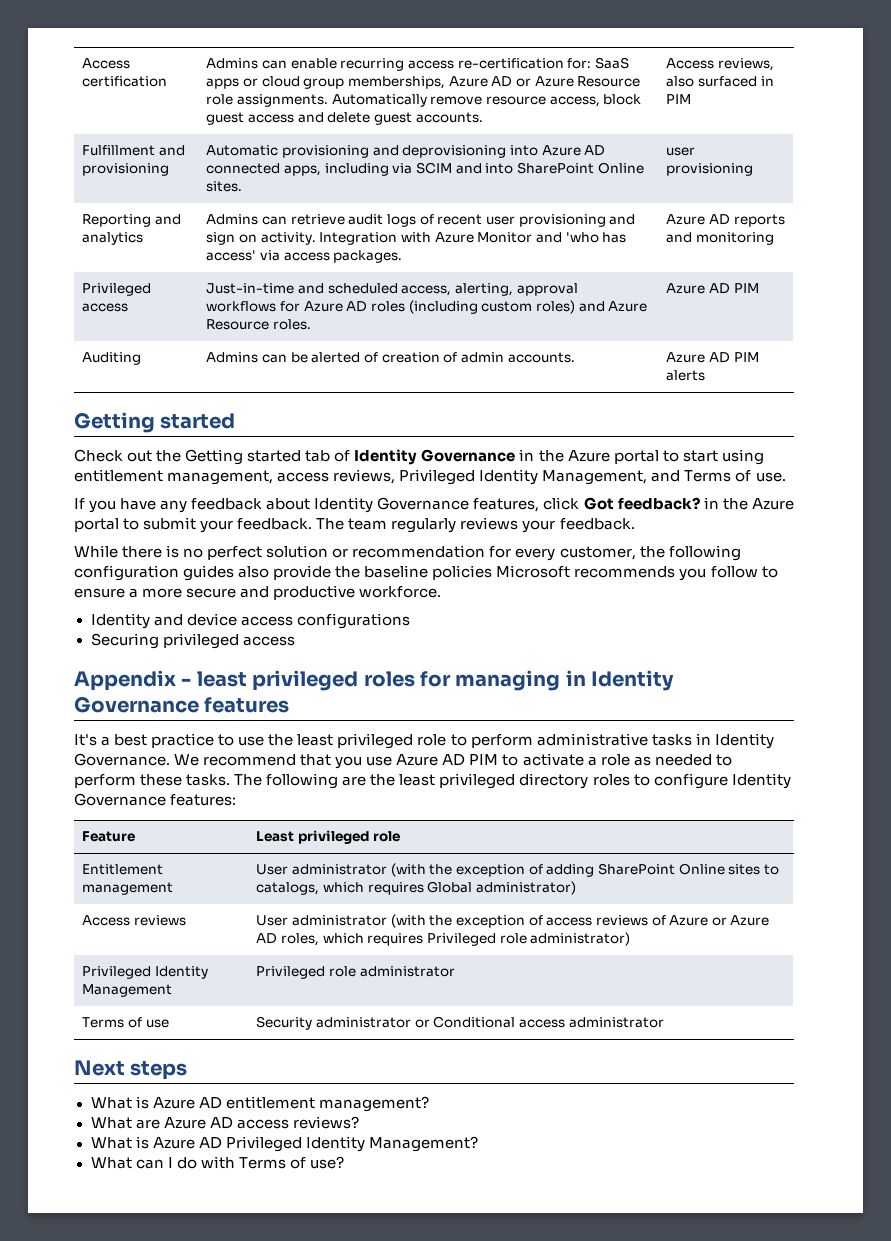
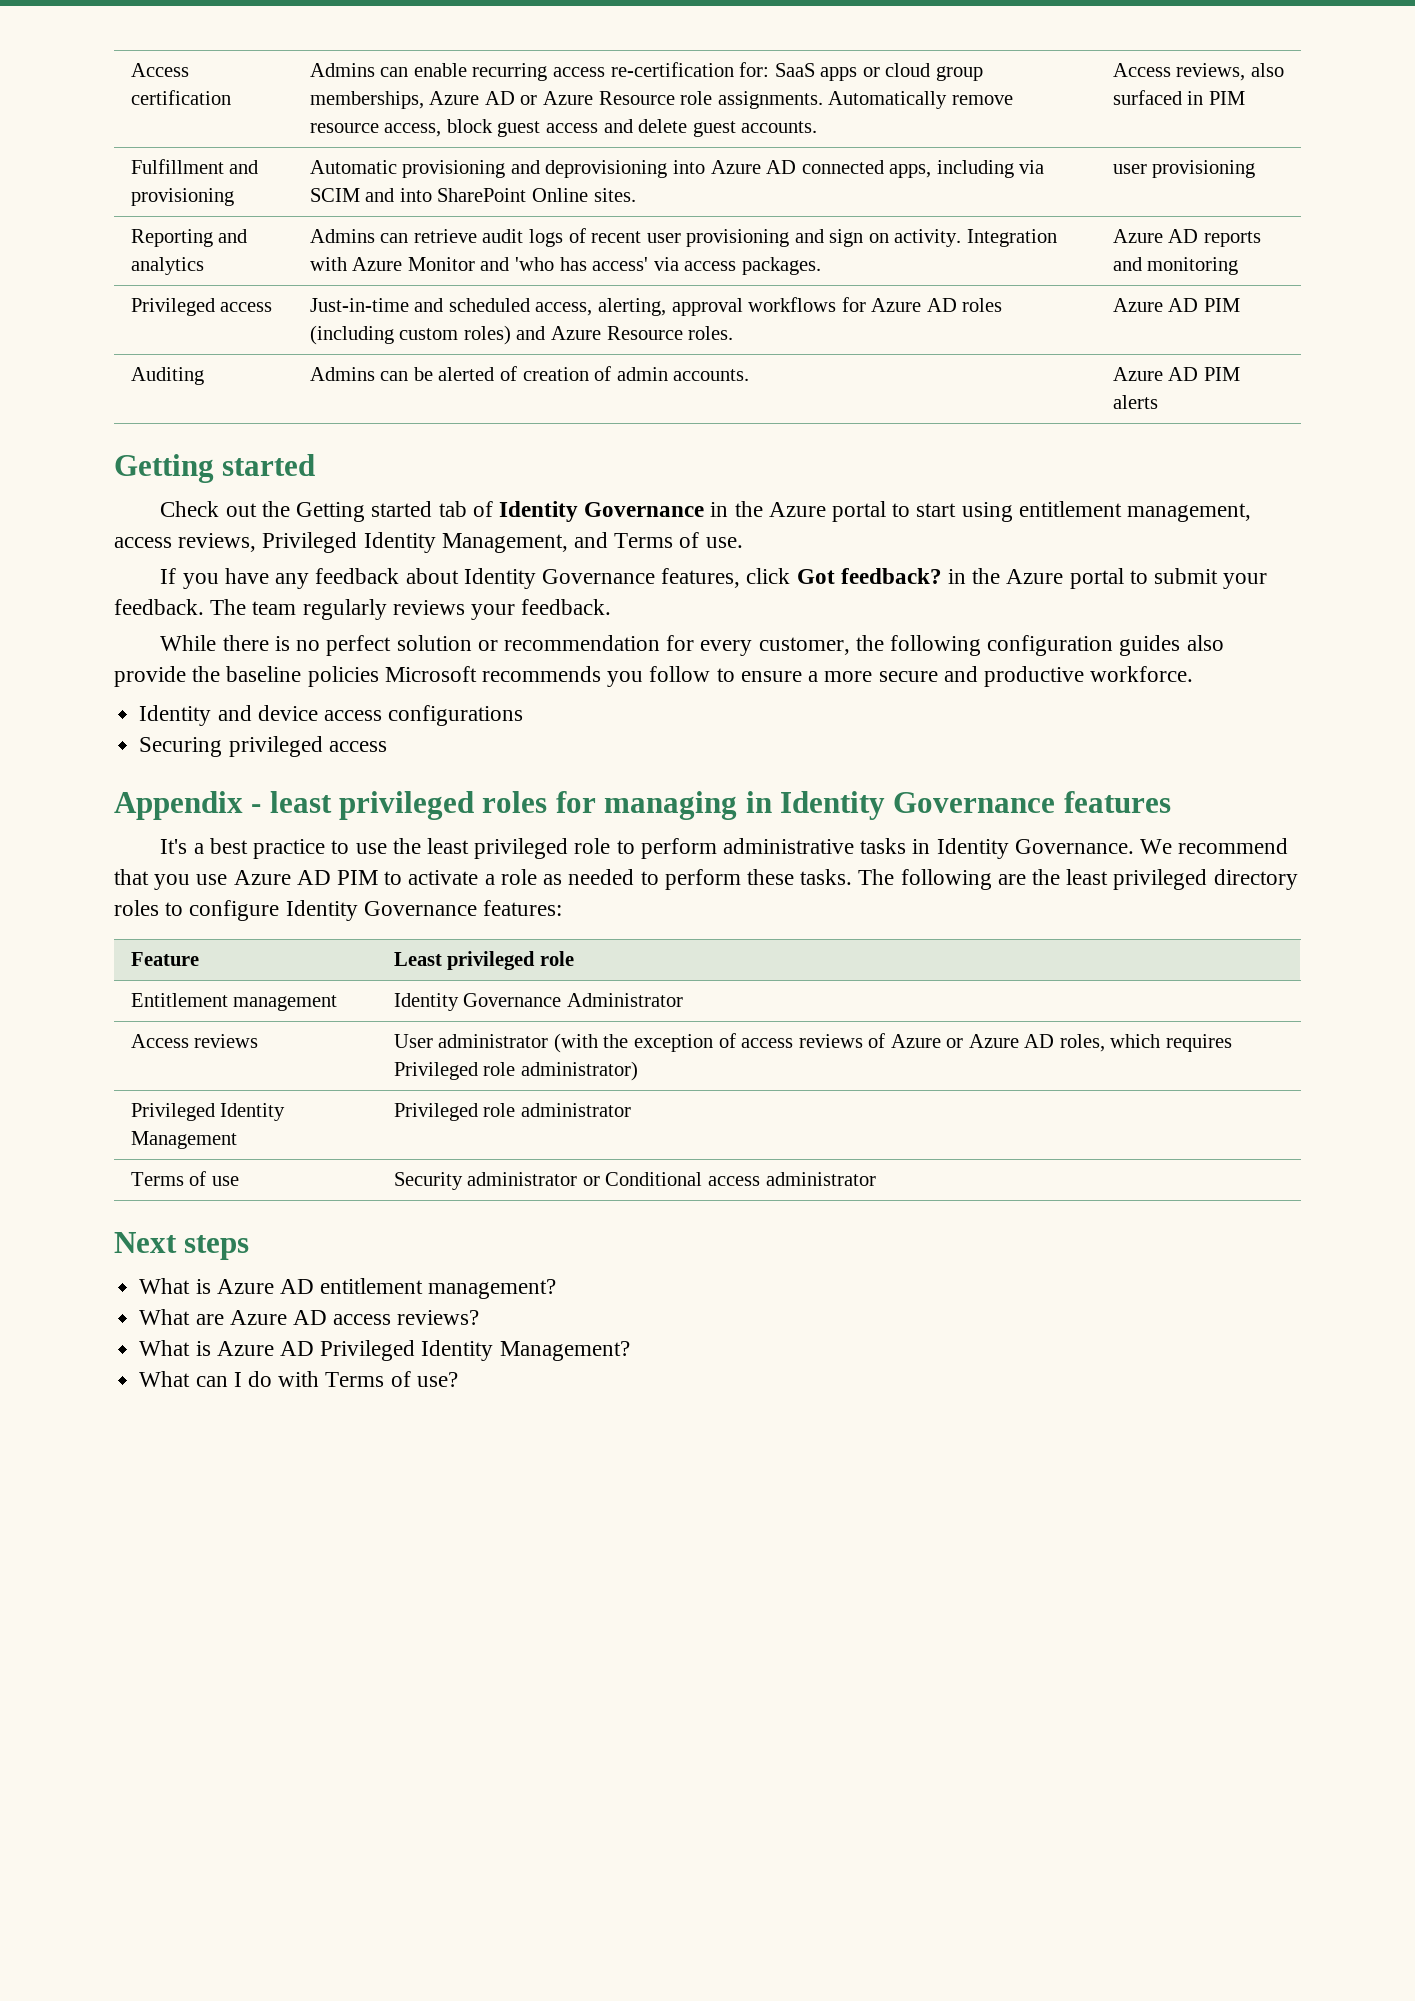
- Entitlement management | User administrator (with the exception of adding SharePoint Online sites to catalogs, which requires Global administrator)
+ Entitlement management | Identity Governance Administrator

